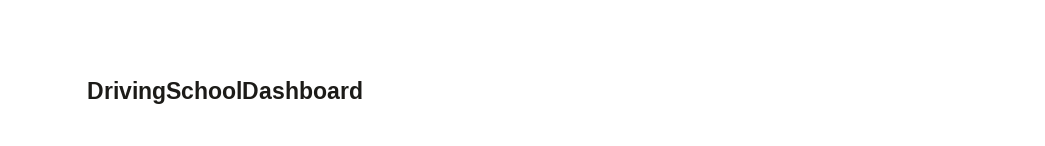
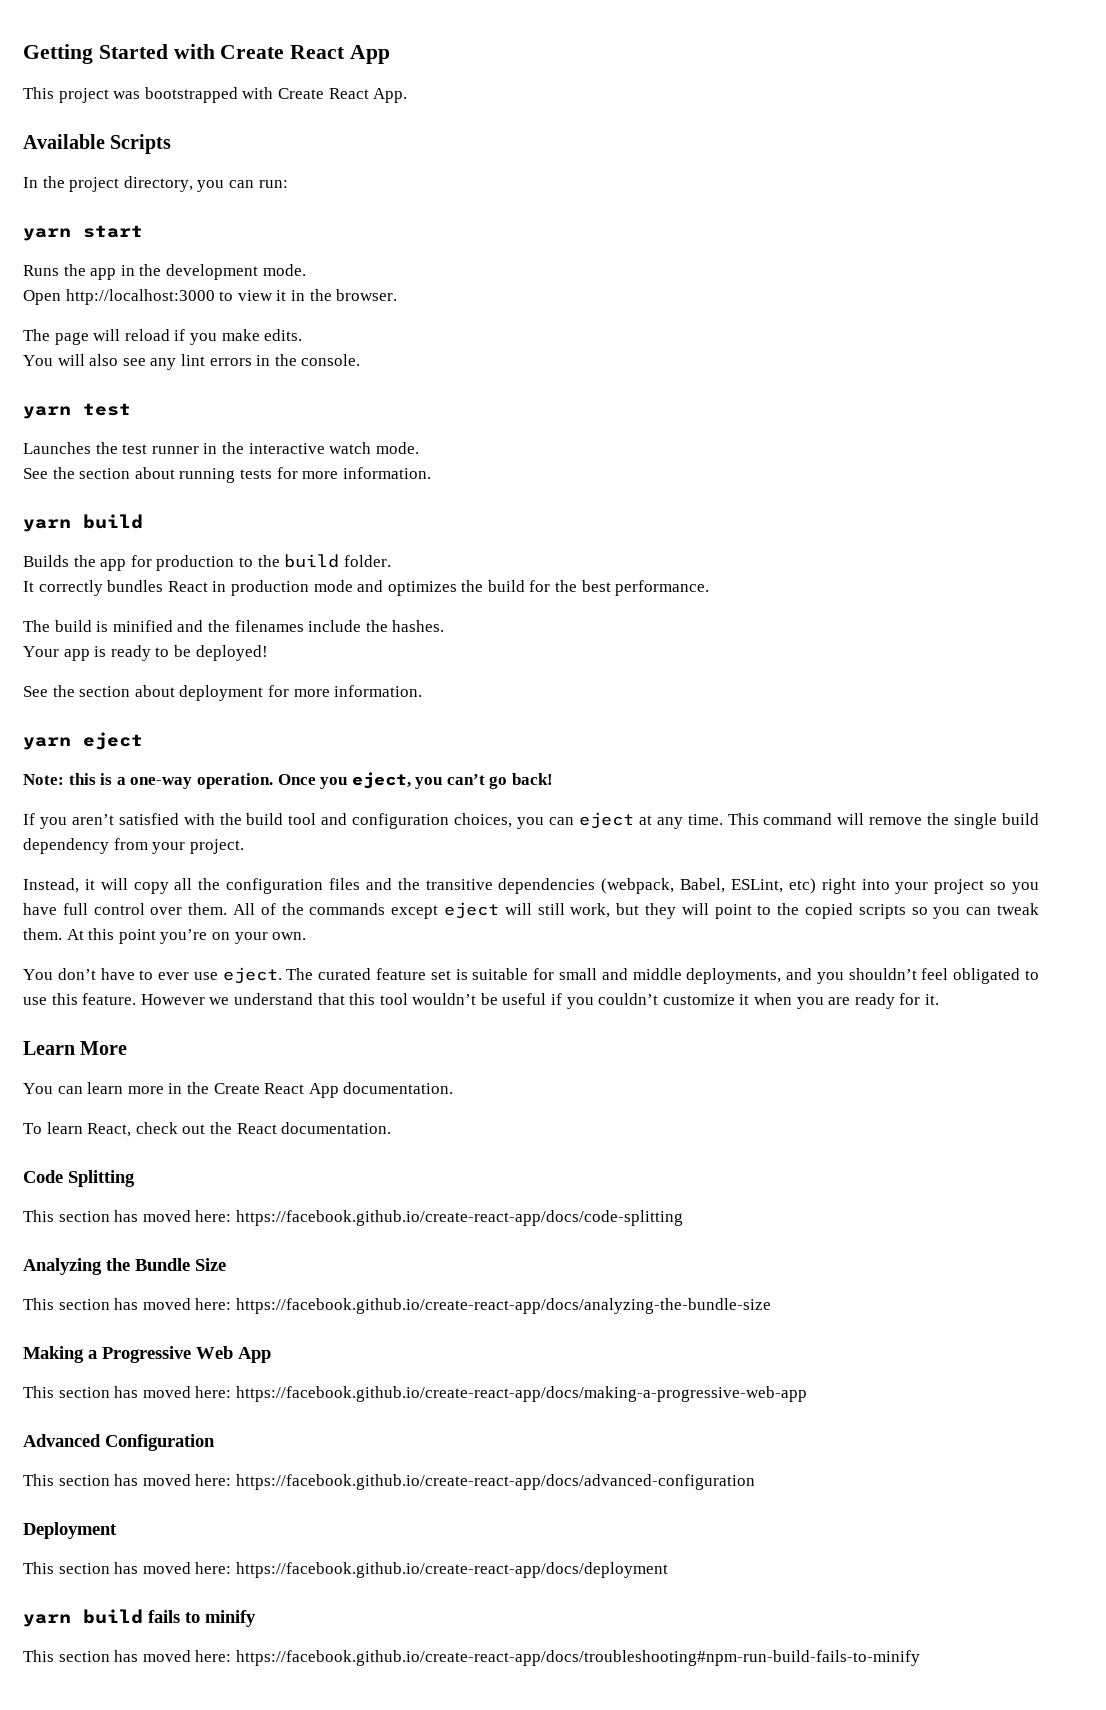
- DrivingSchoolDashboard
+ Getting Started with Create React App
+ This project was bootstrapped with Create React App.
+ Available Scripts
+ In the project directory, you can run:
+ yarn start
+ Runs the app in the development mode.
+ Open http://localhost:3000 to view it in the browser.
+ The page will reload if you make edits.
+ You will also see any lint errors in the console.
+ yarn test
+ Launches the test runner in the interactive watch mode.
+ See the section about running tests for more information.
+ yarn build
+ Builds the app for production to the build folder.
+ It correctly bundles React in production mode and optimizes the build for the best performance.
+ The build is minified and the filenames include the hashes.
+ Your app is ready to be deployed!
+ See the section about deployment for more information.
+ yarn eject
+ Note: this is a one-way operation. Once you eject, you can’t go back!
+ If you aren’t satisfied with the build tool and configuration choices, you can eject at any time. This command will remove the single build dependency from your project.
+ Instead, it will copy all the configuration files and the transitive dependencies (webpack, Babel, ESLint, etc) right into your project so you have full control over them. All of the commands except eject will still work, but they will point to the copied scripts so you can tweak them. At this point you’re on your own.
+ You don’t have to ever use eject. The curated feature set is suitable for small and middle deployments, and you shouldn’t feel obligated to use this feature. However we understand that this tool wouldn’t be useful if you couldn’t customize it when you are ready for it.
+ Learn More
+ You can learn more in the Create React App documentation.
+ To learn React, check out the React documentation.
+ Code Splitting
+ This section has moved here: https://facebook.github.io/create-react-app/docs/code-splitting
+ Analyzing the Bundle Size
+ This section has moved here: https://facebook.github.io/create-react-app/docs/analyzing-the-bundle-size
+ Making a Progressive Web App
+ This section has moved here: https://facebook.github.io/create-react-app/docs/making-a-progressive-web-app
+ Advanced Configuration
+ This section has moved here: https://facebook.github.io/create-react-app/docs/advanced-configuration
+ Deployment
+ This section has moved here: https://facebook.github.io/create-react-app/docs/deployment
+ yarn build fails to minify
+ This section has moved here: https://facebook.github.io/create-react-app/docs/troubleshooting#npm-run-build-fails-to-minify

